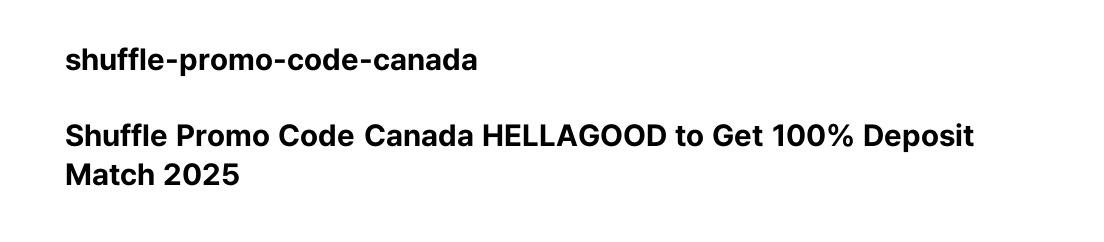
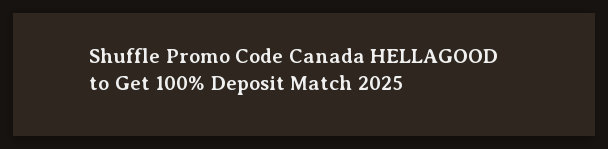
- shuffle-promo-code-canada

